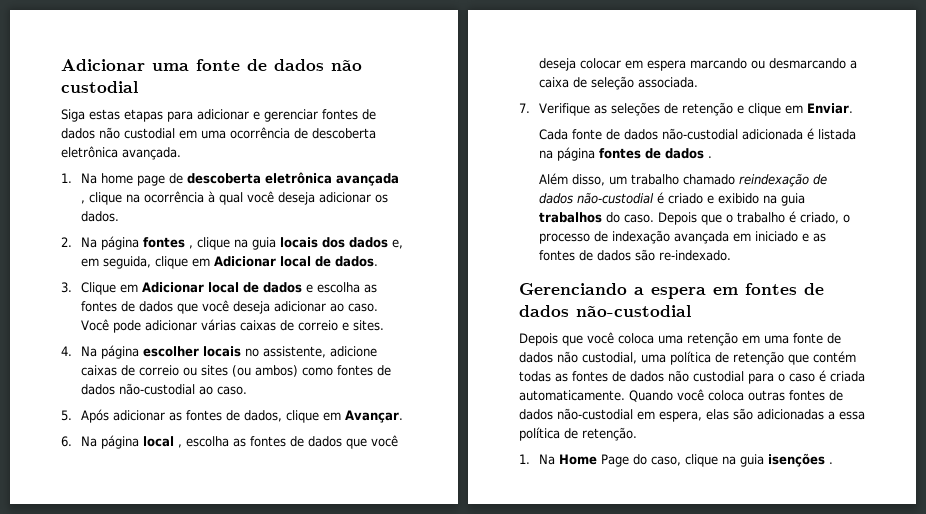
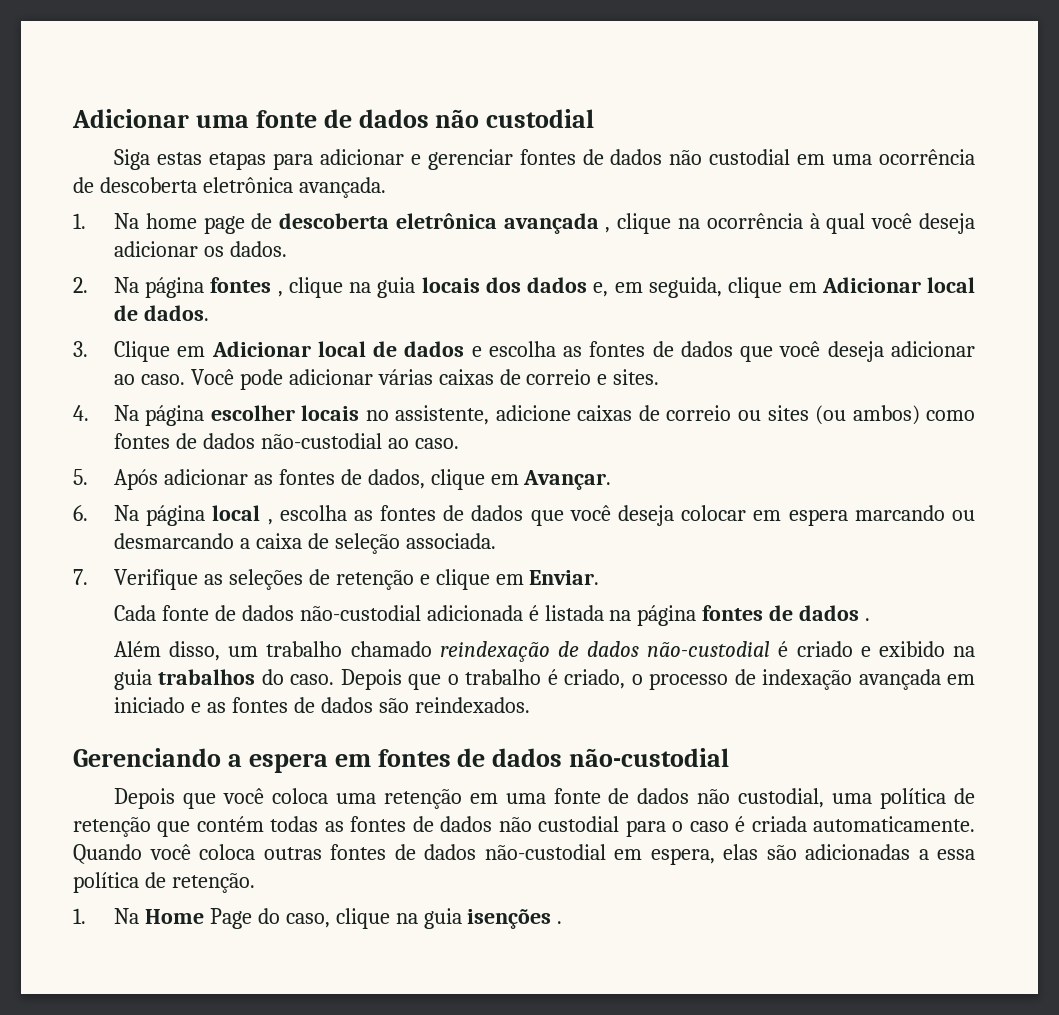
- Depois que o trabalho é criado, o processo de indexação avançada em iniciado e as fontes de dados são re-indexado.
+ Depois que o trabalho é criado, o processo de indexação avançada em iniciado e as fontes de dados são reindexados.

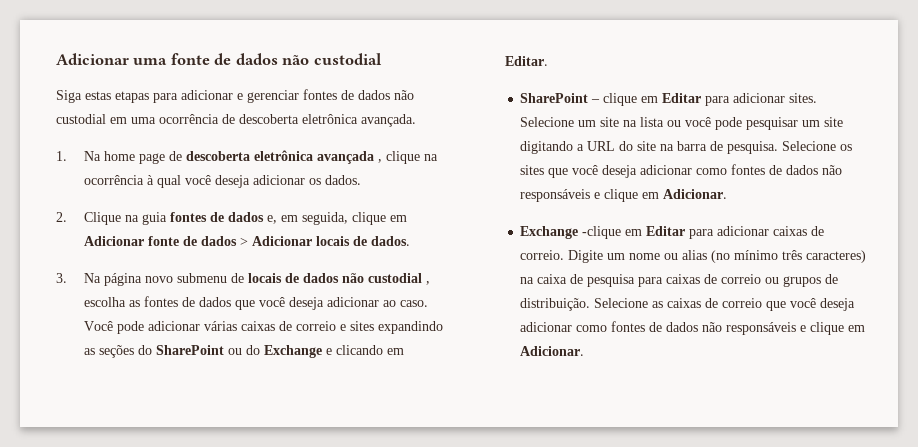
- 2. Na página fontes , clique na guia locais dos dados e, em seguida, clique em Adicionar local de dados.
- 3. Clique em Adicionar local de dados e escolha as fontes de dados que você deseja adicionar ao caso.
+ 2. Clique na guia fontes de dados e, em seguida, clique em Adicionar fonte de dados > Adicionar locais de dados.
+ 3. Na página novo submenu de locais de dados não custodial , escolha as fontes de dados que você deseja adicionar ao caso.
- Você pode adicionar várias caixas de correio e sites.
- 4. Na página escolher locais no assistente, adicione caixas de correio ou sites (ou ambos) como fontes de dados não-custodial ao caso.
- 5. Após adicionar as fontes de dados, clique em Avançar.
- 6. Na página local , escolha as fontes de dados que você deseja colocar em espera marcando ou desmarcando a caixa de seleção associada.
- 7. Verifique as seleções de retenção e clique em Enviar.
- Cada fonte de dados não-custodial adicionada é listada na página fontes de dados .
- Além disso, um trabalho chamado reindexação de dados não-custodial é criado e exibido na guia trabalhos do caso. Depois que o trabalho é criado, o processo de indexação avançada em iniciado e as fontes de dados são reindexados.
- Gerenciando a espera em fontes de dados não-custodial
- Depois que você coloca uma retenção em uma fonte de dados não custodial, uma política de retenção que contém todas as fontes de dados não custodial para o caso é criada automaticamente. Quando você coloca outras fontes de dados não-custodial em espera, elas são adicionadas a essa política de retenção.
- 1. Na Home Page do caso, clique na guia isenções .
+ Você pode adicionar várias caixas de correio e sites expandindo as seções do SharePoint ou do Exchange e clicando em Editar.
+ SharePoint – clique em Editar para adicionar sites. Selecione um site na lista ou você pode pesquisar um site digitando a URL do site na barra de pesquisa. Selecione os sites que você deseja adicionar como fontes de dados não responsáveis e clique em Adicionar.
+ Exchange -clique em Editar para adicionar caixas de correio. Digite um nome ou alias (no mínimo três caracteres) na caixa de pesquisa para caixas de correio ou grupos de distribuição. Selecione as caixas de correio que você deseja adicionar como fontes de dados não responsáveis e clique em Adicionar.

